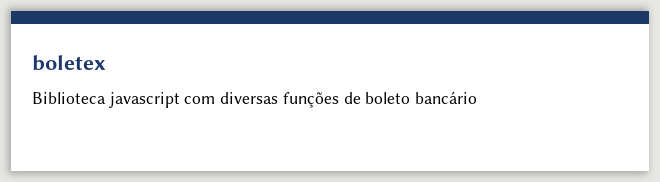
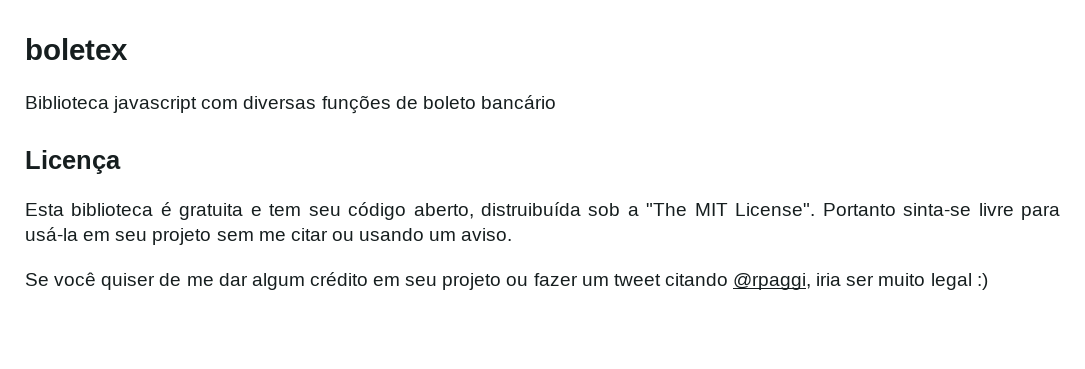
+ Licença
+ Esta biblioteca é gratuita e tem seu código aberto, distruibuída sob a "The MIT License". Portanto sinta-se livre para usá-la em seu projeto sem me citar ou usando um aviso.
+ Se você quiser de me dar algum crédito em seu projeto ou fazer um tweet citando @rpaggi, iria ser muito legal :)

